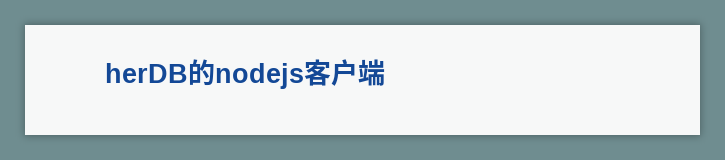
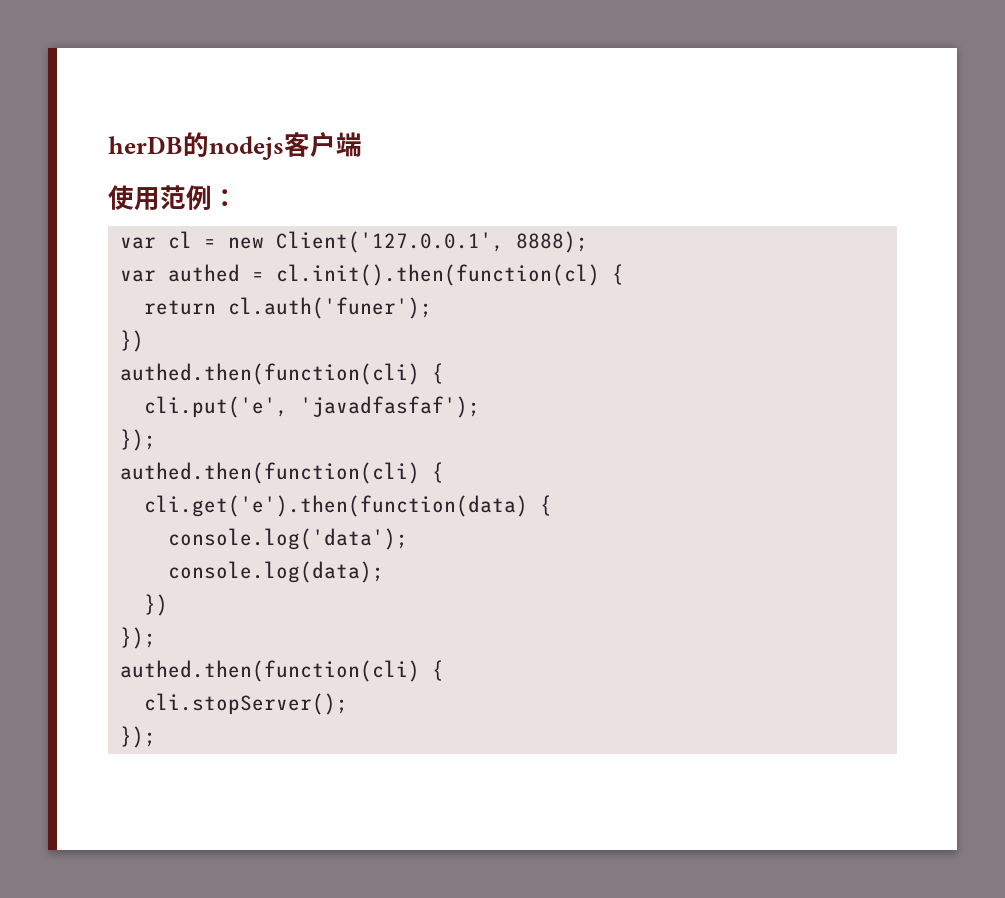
+ 使用范例：
+ var cl = new Client('127.0.0.1', 8888);
+ var authed = cl.init().then(function(cl) {
+ return cl.auth('funer');
+ })
+ authed.then(function(cli) {
+ cli.put('e', 'javadfasfaf');
+ });
+ authed.then(function(cli) {
+ cli.get('e').then(function(data) {
+ console.log('data');
+ console.log(data);
+ })
+ });
+ authed.then(function(cli) {
+ cli.stopServer();
+ });

